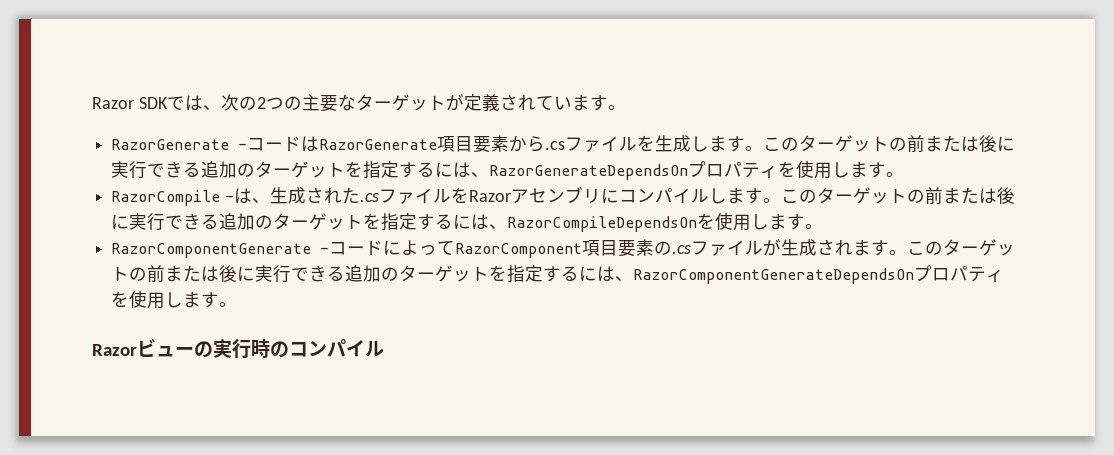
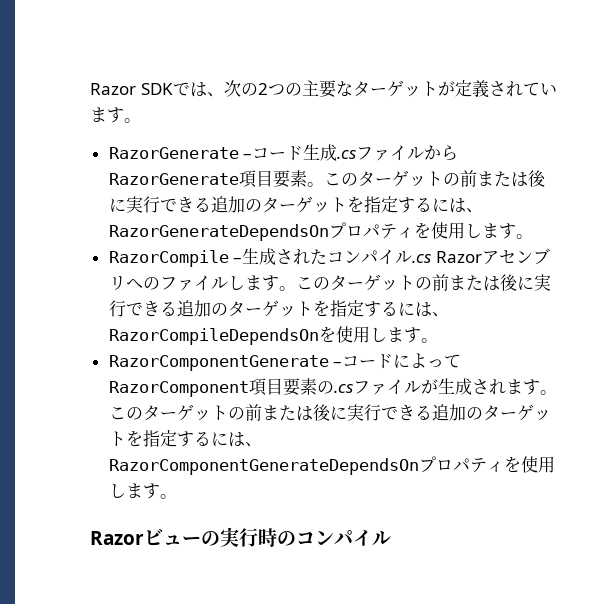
- RazorGenerate –コードはRazorGenerate項目要素から.csファイルを生成します。
+ RazorGenerate –コード生成.csファイルからRazorGenerate項目要素。
- RazorCompile –は、生成された.csファイルをRazorアセンブリにコンパイルします。
+ RazorCompile –生成されたコンパイル.cs Razorアセンブリへのファイルします。

